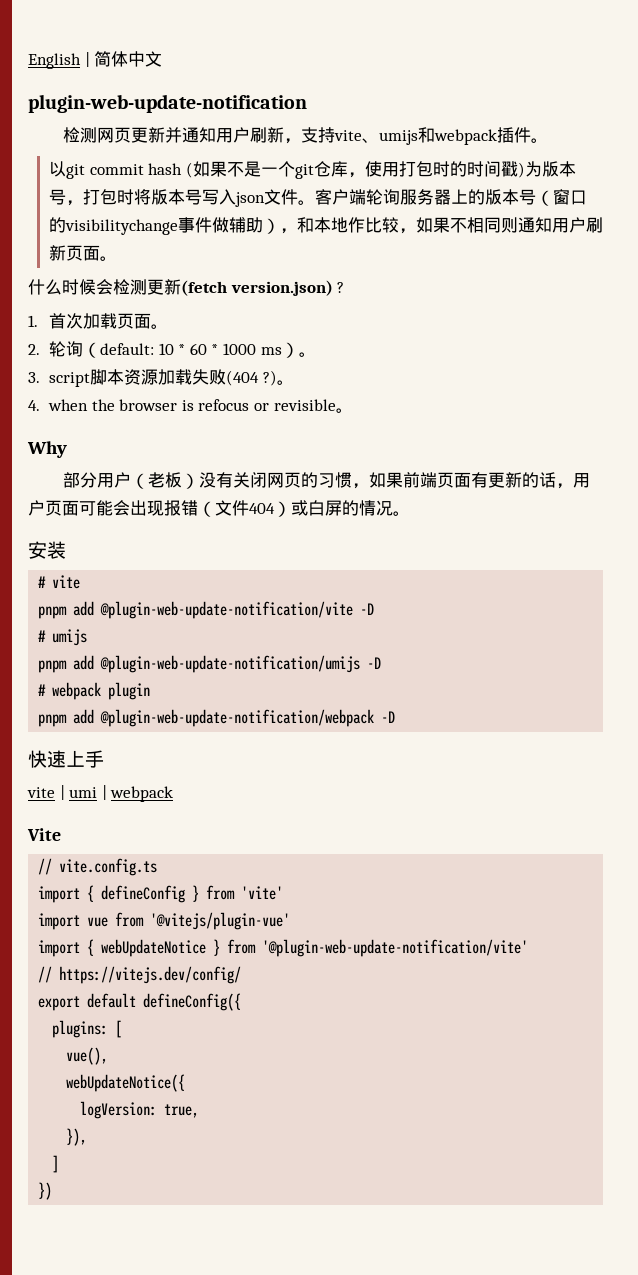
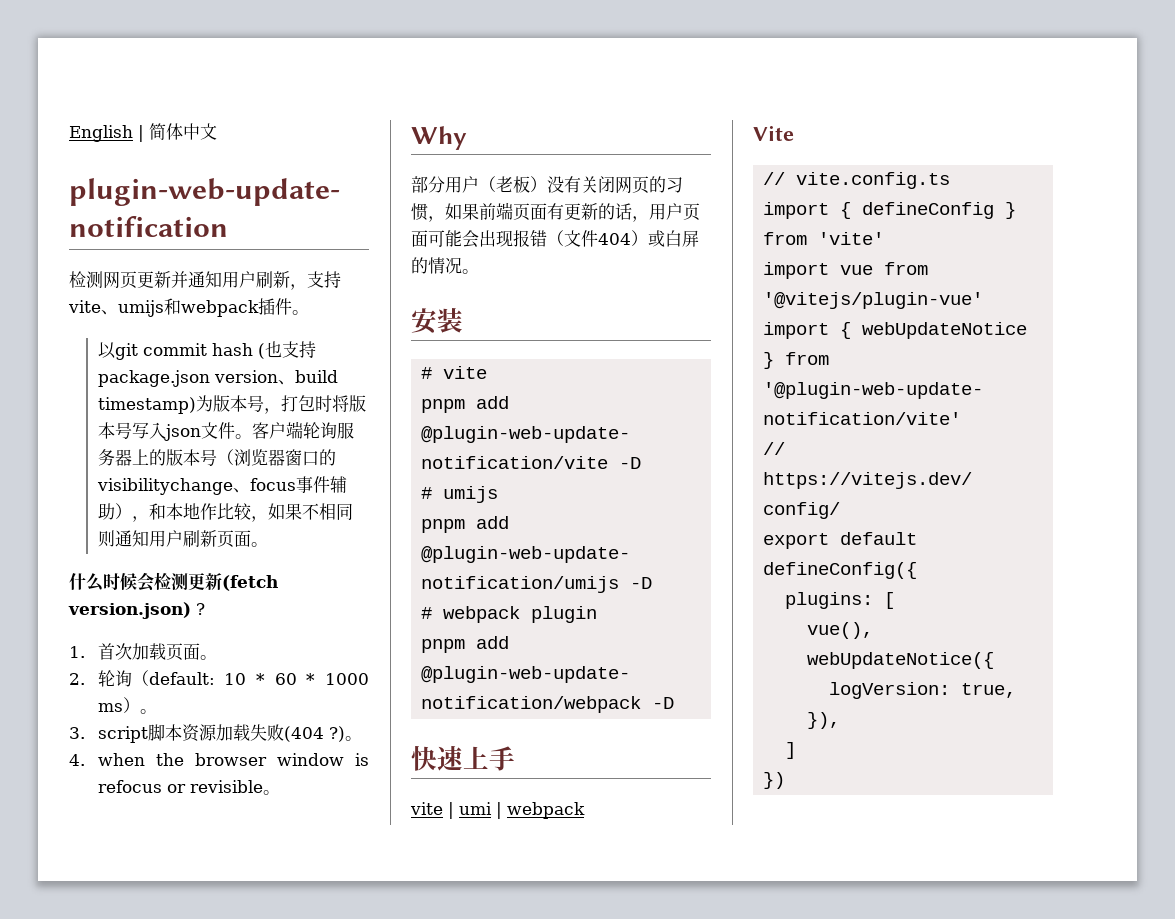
- 以git commit hash (如果不是一个git仓库，使用打包时的时间戳)为版本号，打包时将版本号写入json文件。
+ 以git commit hash (也支持package.json version、build timestamp)为版本号，打包时将版本号写入json文件。
- 客户端轮询服务器上的版本号（窗口的visibilitychange事件做辅助），和本地作比较，如果不相同则通知用户刷新页面。
+ 客户端轮询服务器上的版本号（浏览器窗口的visibilitychange、focus事件辅助），和本地作比较，如果不相同则通知用户刷新页面。
- 4. when the browser is refocus or revisible。
+ 4. when the browser window is refocus or revisible。

